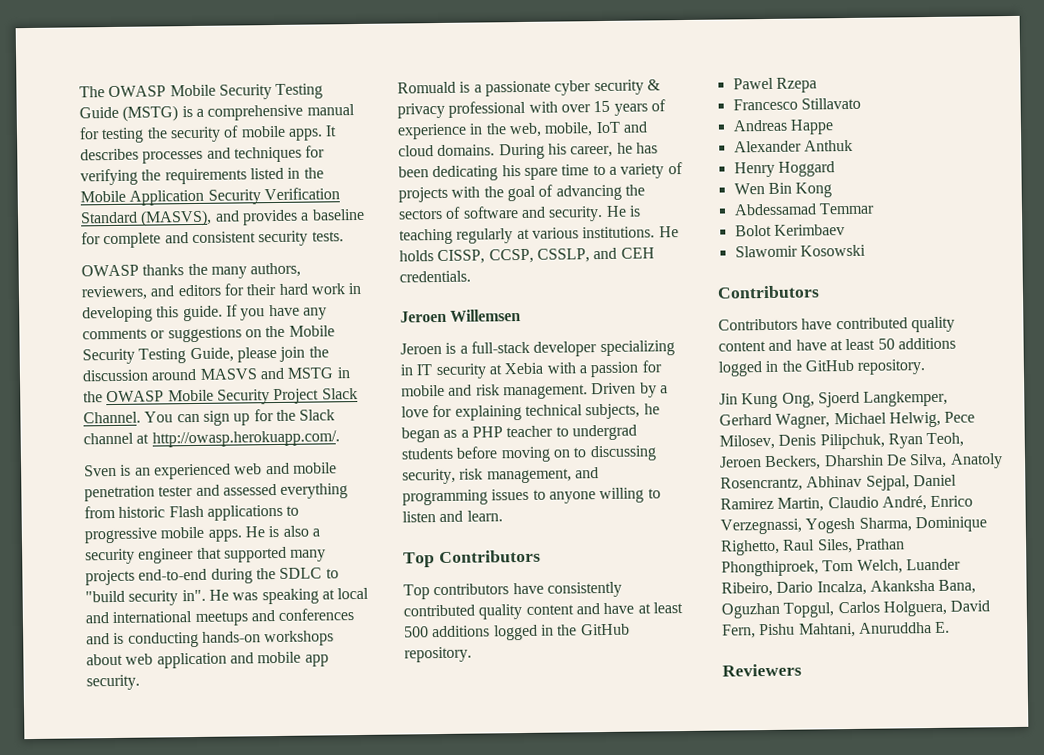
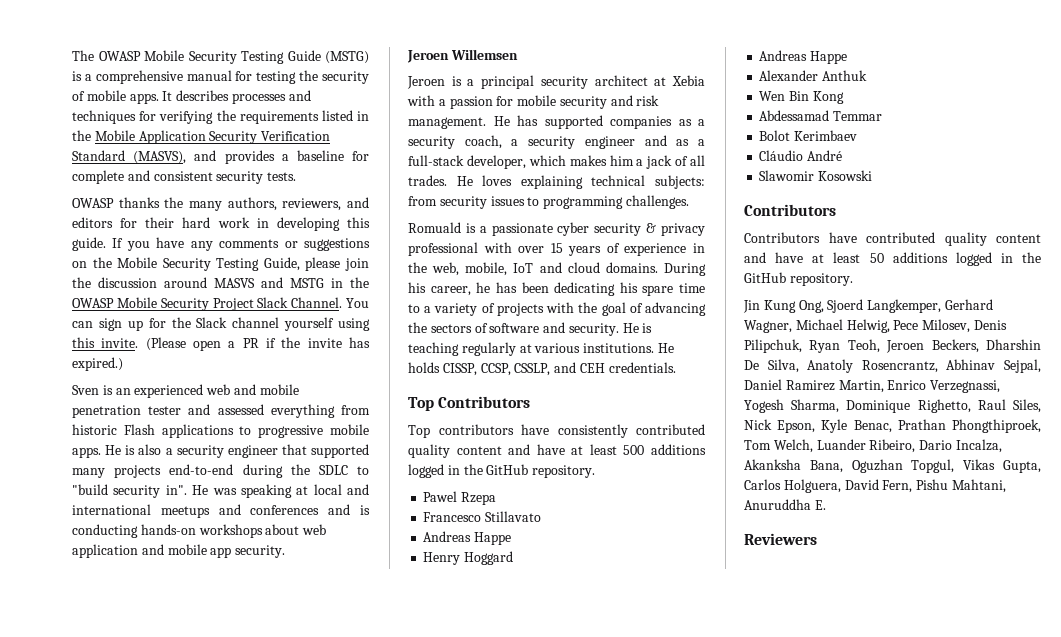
- You can sign up for the Slack channel at http://owasp.herokuapp.com/.
+ You can sign up for the Slack channel yourself using this invite. (Please open a PR if the invite has expired.)
+ Jeroen Willemsen
+ Jeroen is a principal security architect at Xebia with a passion for mobile security and risk management. He has supported companies as a security coach, a security engineer and as a full-stack developer, which makes him a jack of all trades. He loves explaining technical subjects: from security issues to programming challenges.
- Jeroen Willemsen
- Jeroen is a full-stack developer specializing in IT security at Xebia with a passion for mobile and risk management. Driven by a love for explaining technical subjects, he began as a PHP teacher to undergrad students before moving on to discussing security, risk management, and programming issues to anyone willing to listen and learn.
+ Henry Hoggard
+ Andreas Happe
- Henry Hoggard
+ Cláudio André
- Jin Kung Ong, Sjoerd Langkemper, Gerhard Wagner, Michael Helwig, Pece Milosev, Denis Pilipchuk, Ryan Teoh, Jeroen Beckers, Dharshin De Silva, Anatoly Rosencrantz, Abhinav Sejpal, Daniel Ramirez Martin, Claudio André, Enrico Verzegnassi, Yogesh Sharma, Dominique Righetto, Raul Siles, Prathan Phongthiproek, Tom Welch, Luander Ribeiro, Dario Incalza, Akanksha Bana, Oguzhan Topgul, Carlos Holguera, David Fern, Pishu Mahtani, Anuruddha E.
+ Jin Kung Ong, Sjoerd Langkemper, Gerhard Wagner, Michael Helwig, Pece Milosev, Denis Pilipchuk, Ryan Teoh, Jeroen Beckers, Dharshin De Silva, Anatoly Rosencrantz, Abhinav Sejpal, Daniel Ramirez Martin, Enrico Verzegnassi, Yogesh Sharma, Dominique Righetto, Raul Siles, Nick Epson, Kyle Benac, Prathan Phongthiproek, Tom Welch, Luander Ribeiro, Dario Incalza, Akanksha Bana, Oguzhan Topgul, Vikas Gupta, Carlos Holguera, David Fern, Pishu Mahtani, Anuruddha E.

